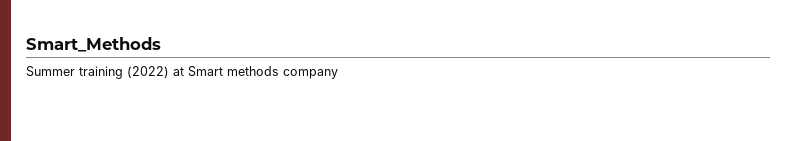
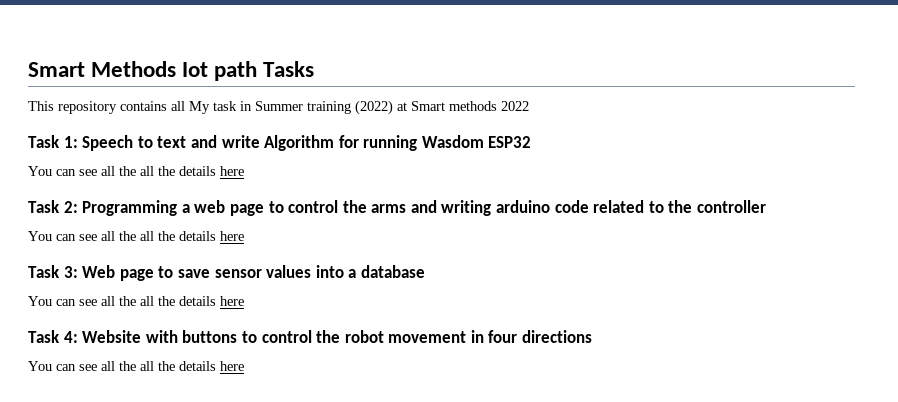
- Smart_Methods
- Summer training (2022) at Smart methods company
+ Smart Methods Iot path Tasks
+ This repository contains all My task in Summer training (2022) at Smart methods 2022
+ Task 1: Speech to text and write Algorithm for running Wasdom ESP32
+ You can see all the all the details here
+ Task 2: Programming a web page to control the arms and writing arduino code related to the controller
+ You can see all the all the details here
+ Task 3: Web page to save sensor values into a database
+ You can see all the all the details here
+ Task 4: Website with buttons to control the robot movement in four directions
+ You can see all the all the details here

